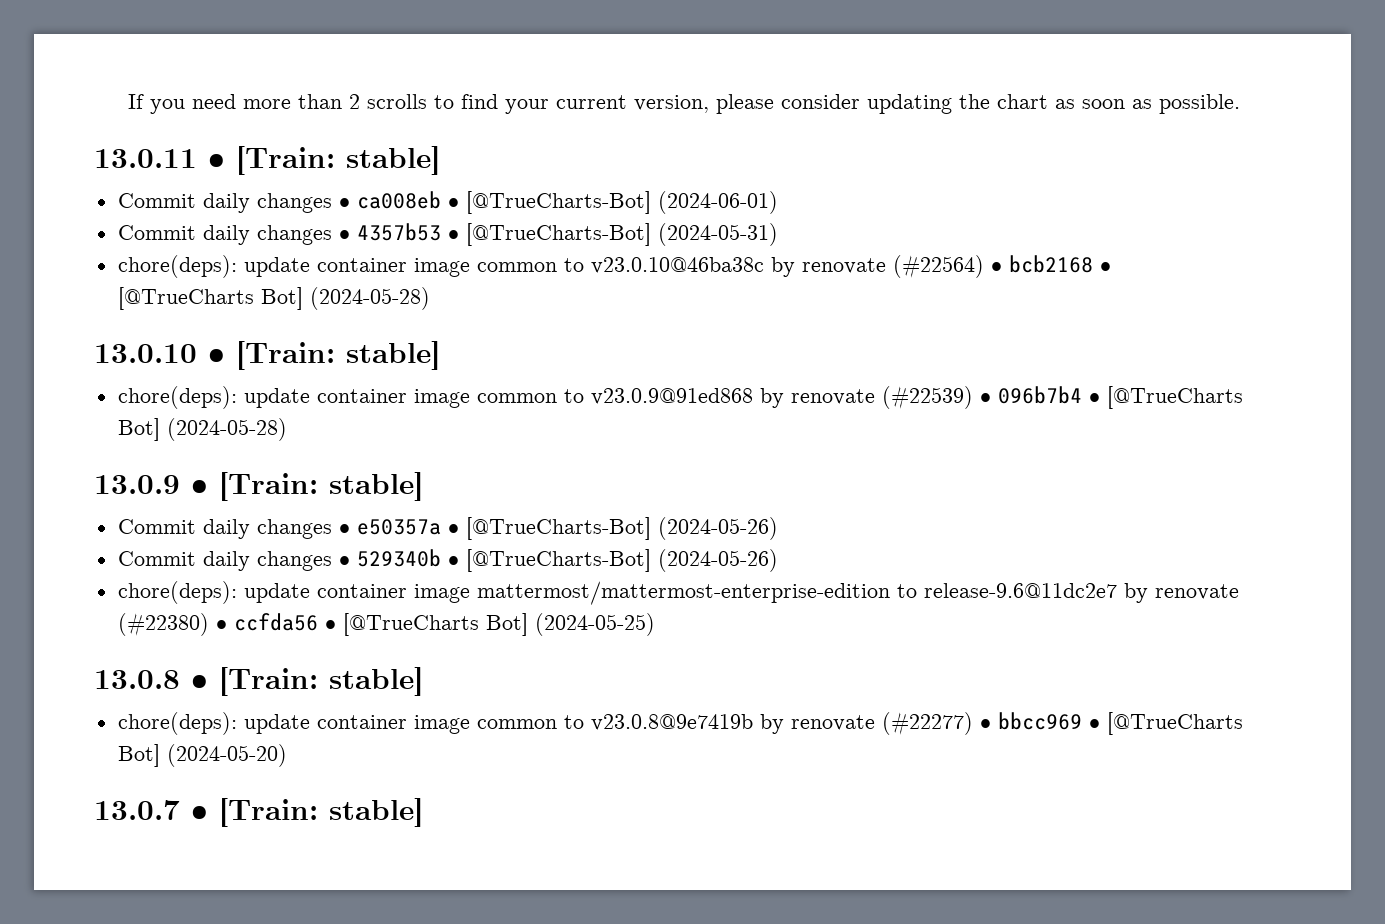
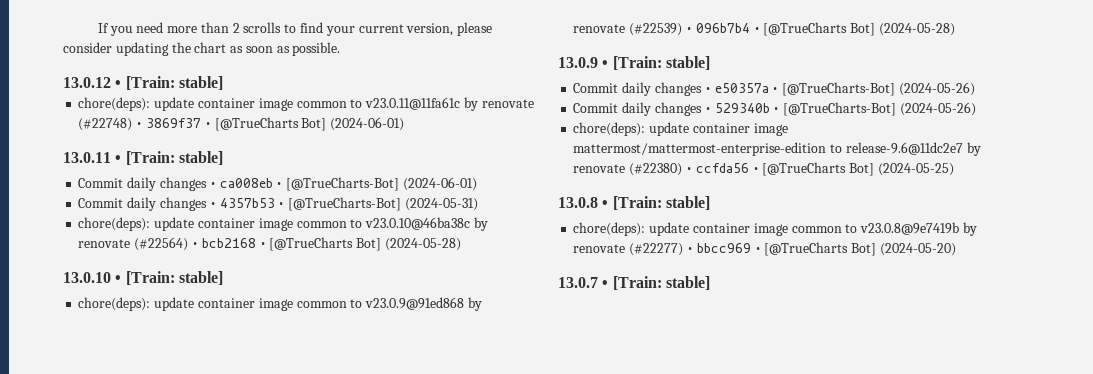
+ 13.0.12 • [Train: stable]
+ chore(deps): update container image common to v23.0.11@11fa61c by renovate (#22748) • 3869f37 • [@TrueCharts Bot] (2024-06-01)

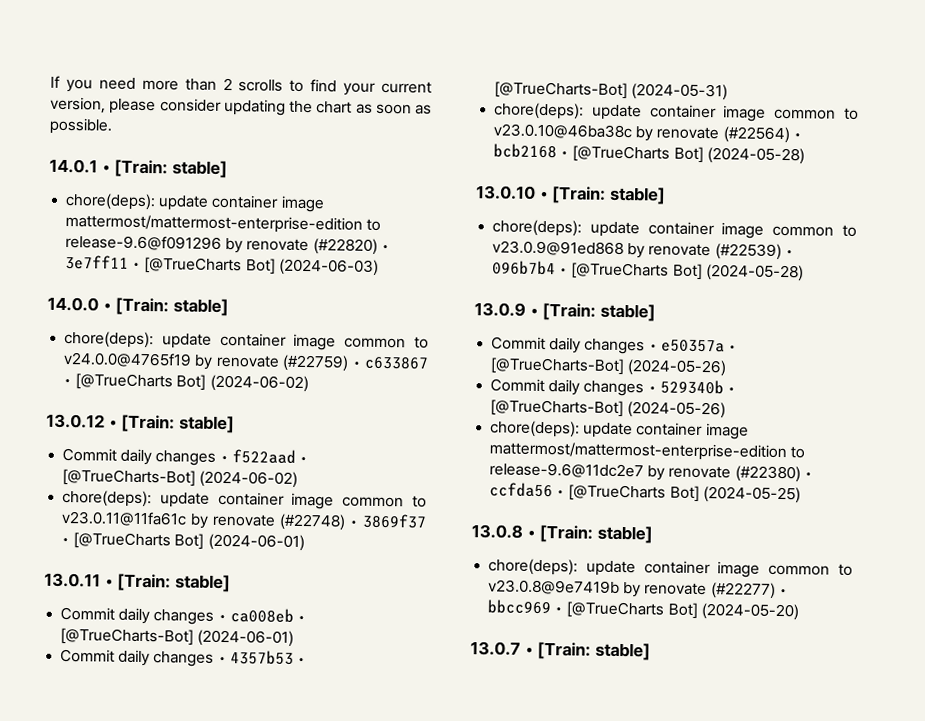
+ 14.0.1 • [Train: stable]
+ chore(deps): update container image mattermost/mattermost-enterprise-edition to release-9.6@f091296 by renovate (#22820) • 3e7ff11 • [@TrueCharts Bot] (2024-06-03)
+ 14.0.0 • [Train: stable]
+ chore(deps): update container image common to v24.0.0@4765f19 by renovate (#22759) • c633867 • [@TrueCharts Bot] (2024-06-02)
  13.0.12 • [Train: stable]
+ Commit daily changes • f522aad • [@TrueCharts-Bot] (2024-06-02)

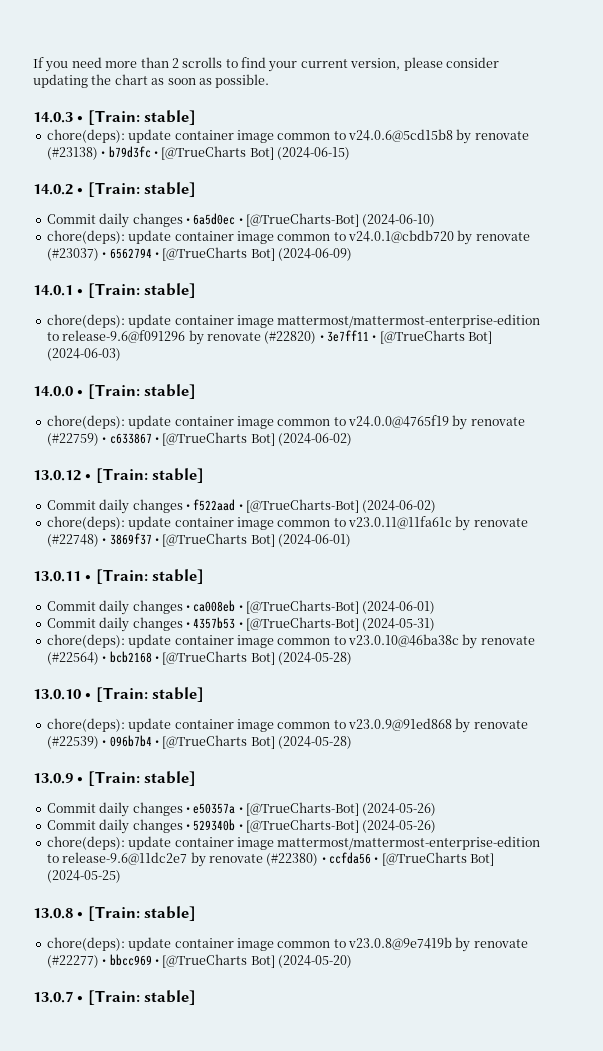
+ 14.0.3 • [Train: stable]
+ chore(deps): update container image common to v24.0.6@5cd15b8 by renovate (#23138) • b79d3fc • [@TrueCharts Bot] (2024-06-15)
+ 14.0.2 • [Train: stable]
+ Commit daily changes • 6a5d0ec • [@TrueCharts-Bot] (2024-06-10)
+ chore(deps): update container image common to v24.0.1@cbdb720 by renovate (#23037) • 6562794 • [@TrueCharts Bot] (2024-06-09)

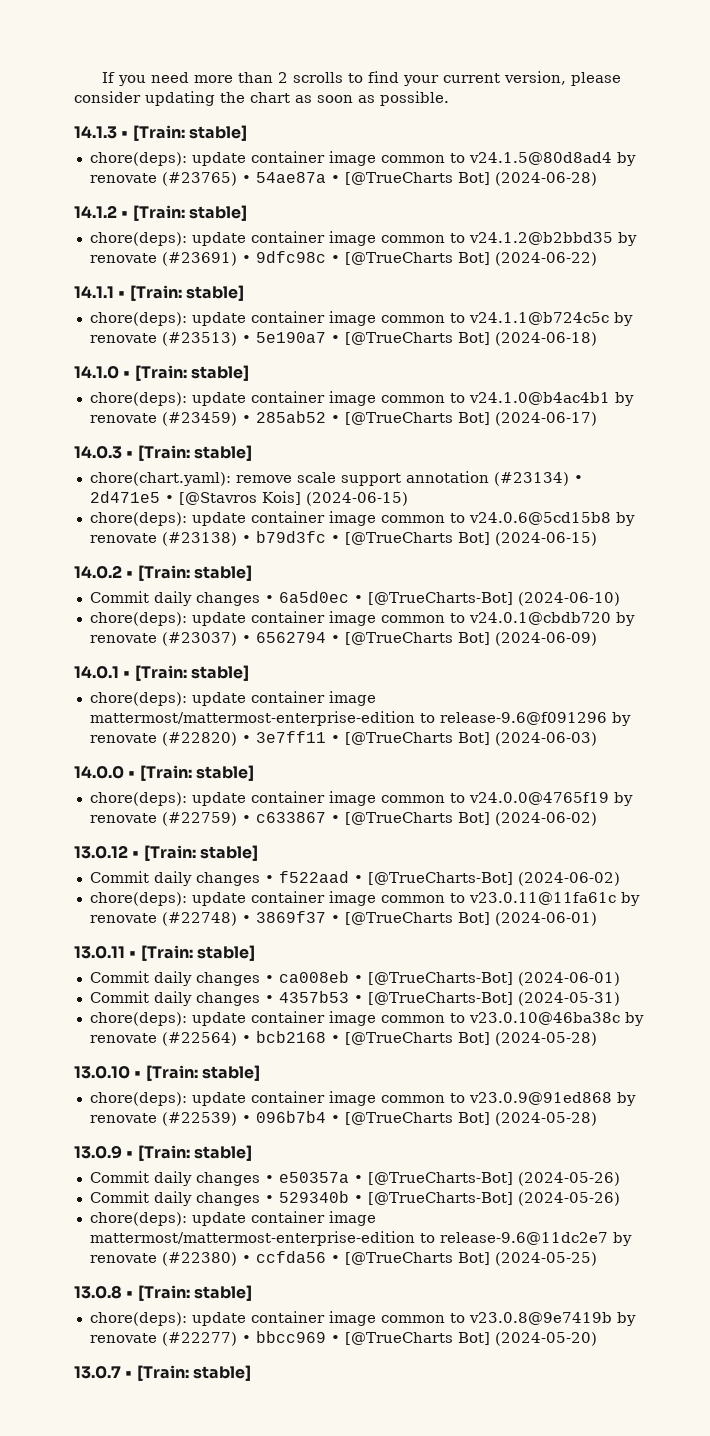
+ 14.1.3 • [Train: stable]
+ chore(deps): update container image common to v24.1.5@80d8ad4 by renovate (#23765) • 54ae87a • [@TrueCharts Bot] (2024-06-28)
+ 14.1.2 • [Train: stable]
+ chore(deps): update container image common to v24.1.2@b2bbd35 by renovate (#23691) • 9dfc98c • [@TrueCharts Bot] (2024-06-22)
+ 14.1.1 • [Train: stable]
+ chore(deps): update container image common to v24.1.1@b724c5c by renovate (#23513) • 5e190a7 • [@TrueCharts Bot] (2024-06-18)
+ 14.1.0 • [Train: stable]
+ chore(deps): update container image common to v24.1.0@b4ac4b1 by renovate (#23459) • 285ab52 • [@TrueCharts Bot] (2024-06-17)
  14.0.3 • [Train: stable]
+ chore(chart.yaml): remove scale support annotation (#23134) • 2d471e5 • [@Stavros Kois] (2024-06-15)

